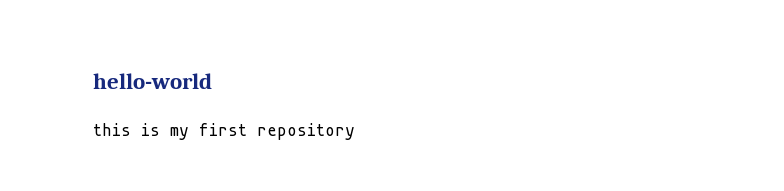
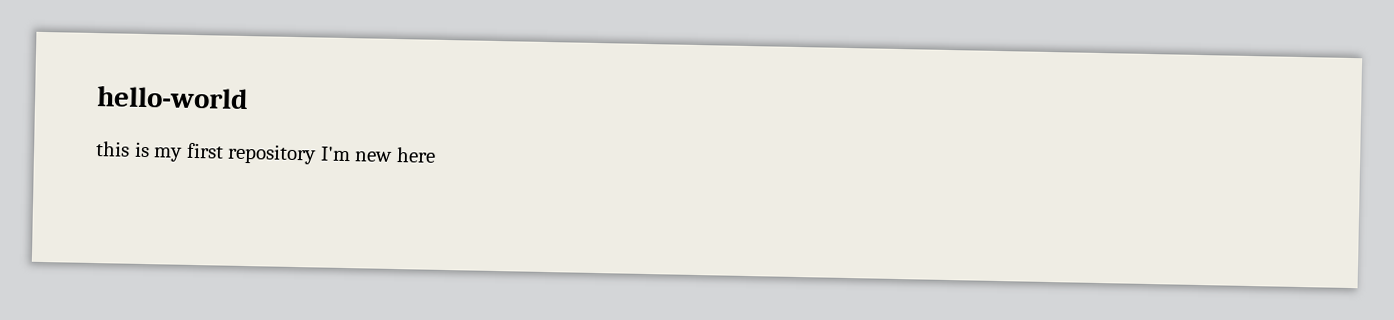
- this is my first repository
+ this is my first repository I'm new here

